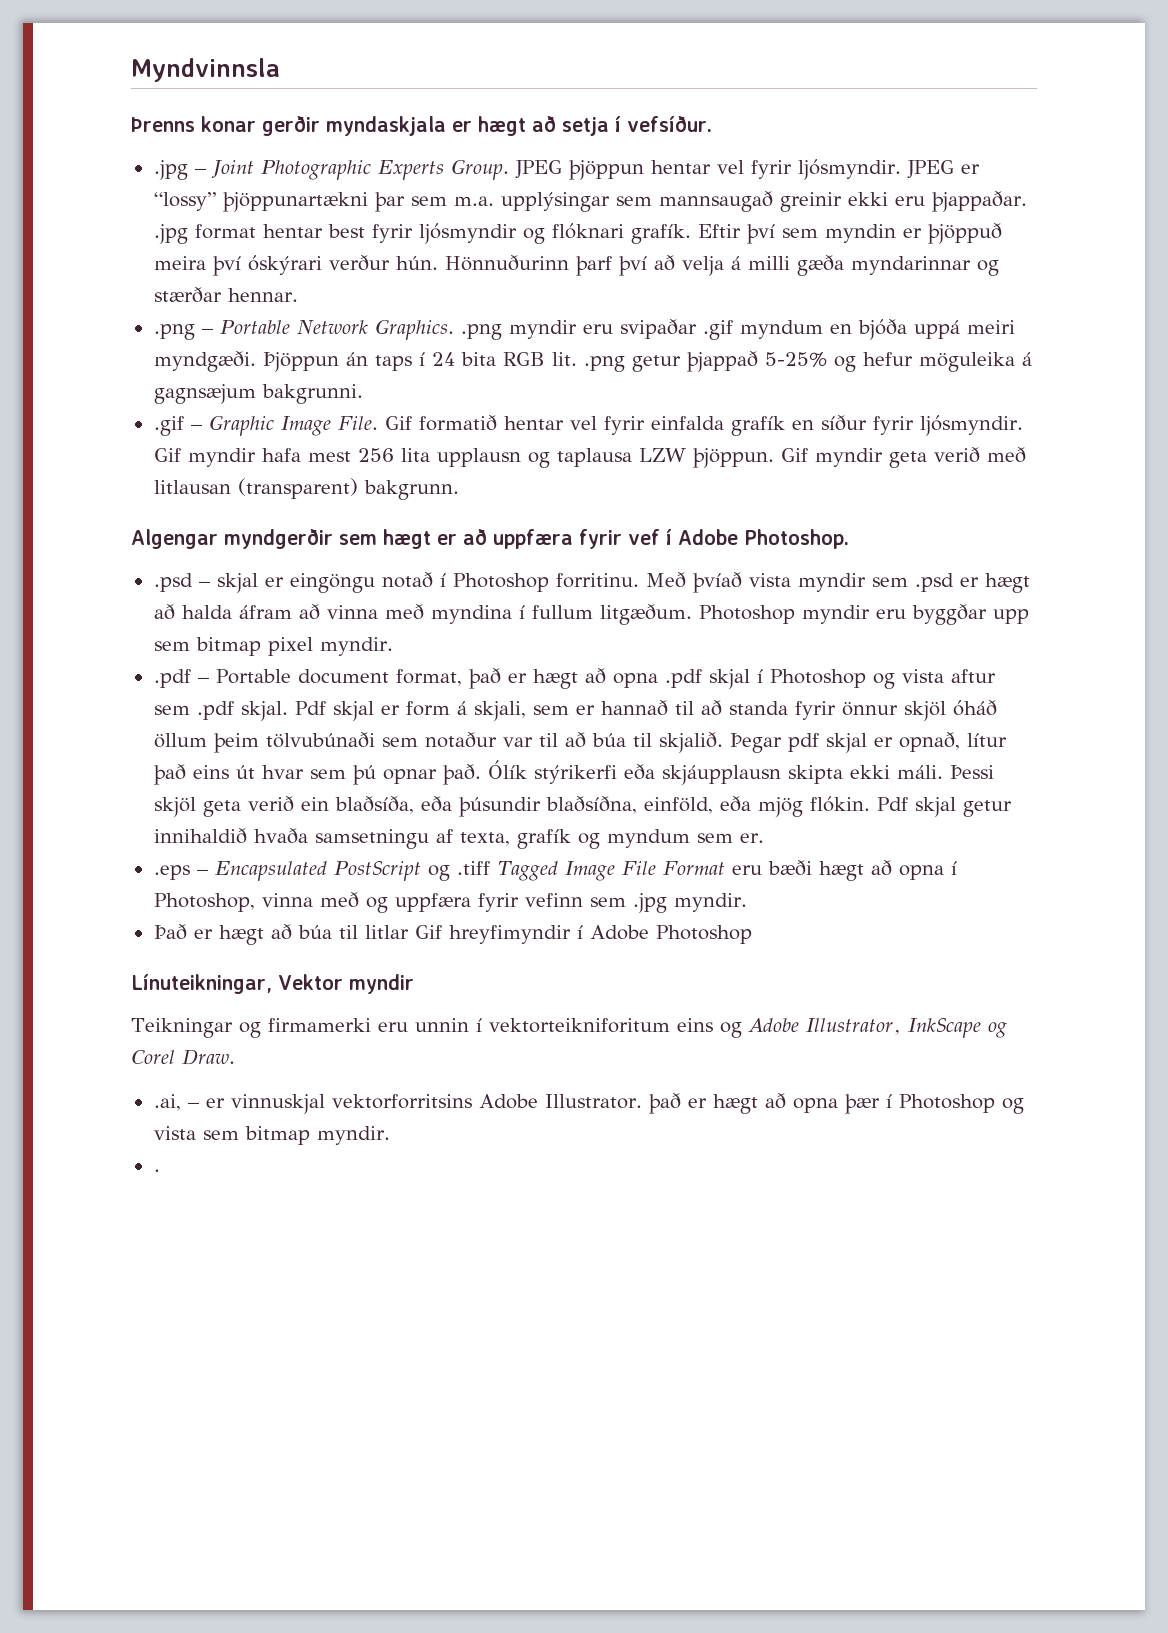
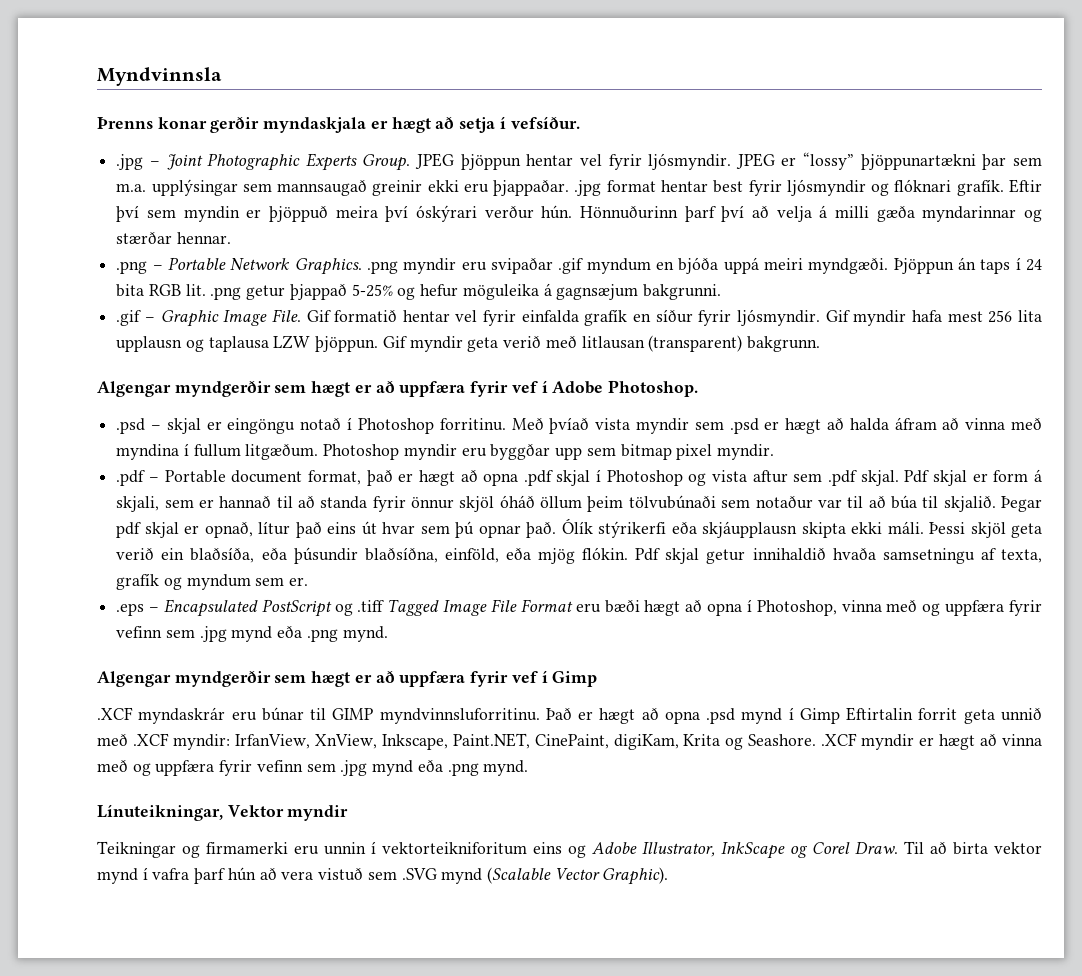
- .eps – Encapsulated PostScript og .tiff Tagged Image File Format eru bæði hægt að opna í Photoshop, vinna með og uppfæra fyrir vefinn sem .jpg myndir.
- Það er hægt að búa til litlar Gif hreyfimyndir í Adobe Photoshop
+ .eps – Encapsulated PostScript og .tiff Tagged Image File Format eru bæði hægt að opna í Photoshop, vinna með og uppfæra fyrir vefinn sem .jpg mynd eða .png mynd.
+ Algengar myndgerðir sem hægt er að uppfæra fyrir vef í Gimp
+ .XCF myndaskrár eru búnar til GIMP myndvinnsluforritinu. Það er hægt að opna .psd mynd í Gimp Eftirtalin forrit geta unnið með .XCF myndir: IrfanView, XnView, Inkscape, Paint.NET, CinePaint, digiKam, Krita og Seashore. .XCF myndir er hægt að vinna með og uppfæra fyrir vefinn sem .jpg mynd eða .png mynd.
- Teikningar og firmamerki eru unnin í vektorteikniforitum eins og Adobe Illustrator, InkScape og Corel Draw.
- .ai, – er vinnuskjal vektorforritsins Adobe Illustrator. það er hægt að opna þær í Photoshop og vista sem bitmap myndir.
- .
+ Teikningar og firmamerki eru unnin í vektorteikniforitum eins og Adobe Illustrator, InkScape og Corel Draw. Til að birta vektor mynd í vafra þarf hún að vera vistuð sem .SVG mynd (Scalable Vector Graphic).

